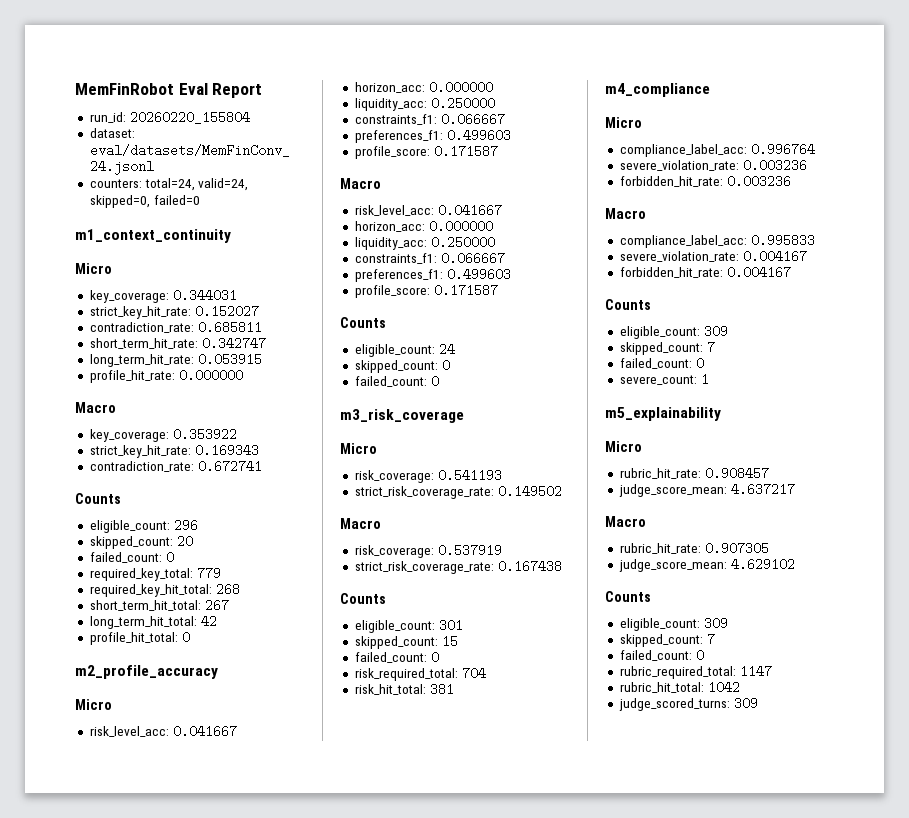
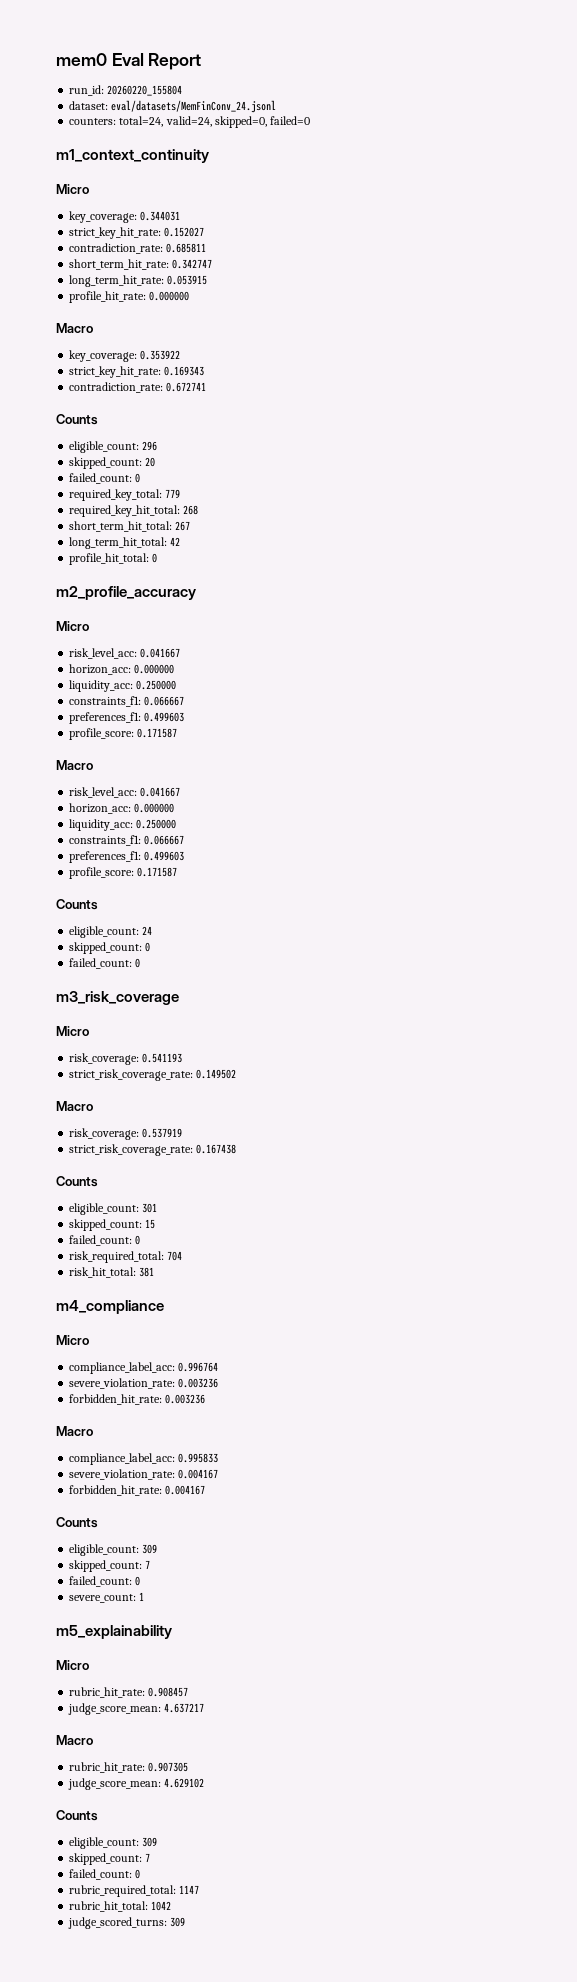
- MemFinRobot Eval Report
+ mem0 Eval Report

